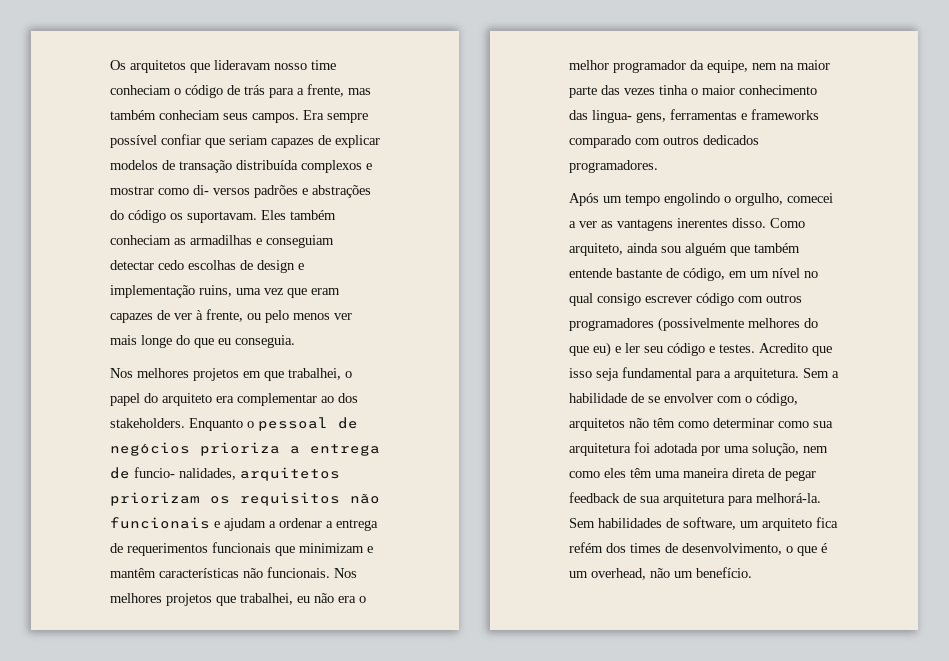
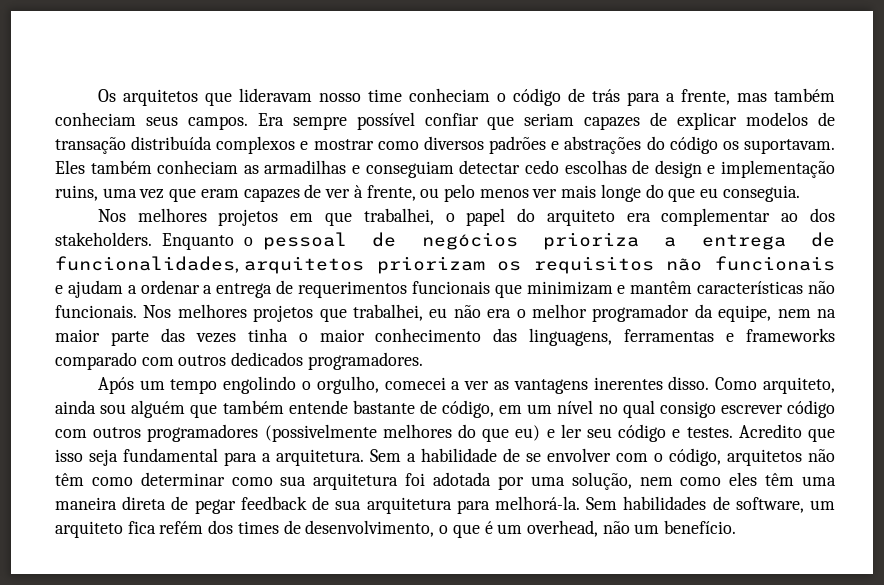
- Era sempre possível confiar que seriam capazes de explicar modelos de transação distribuída complexos e mostrar como di- versos padrões e abstrações do código os suportavam.
+ Era sempre possível confiar que seriam capazes de explicar modelos de transação distribuída complexos e mostrar como diversos padrões e abstrações do código os suportavam.
- Enquanto o pessoal de negócios prioriza a entrega de funcio- nalidades, arquitetos priorizam os requisitos não funcionais e ajudam a ordenar a entrega de requerimentos funcionais que minimizam e mantêm características não funcionais.
+ Enquanto o pessoal de negócios prioriza a entrega de funcionalidades, arquitetos priorizam os requisitos não funcionais e ajudam a ordenar a entrega de requerimentos funcionais que minimizam e mantêm características não funcionais.
- Nos melhores projetos que trabalhei, eu não era o melhor programador da equipe, nem na maior parte das vezes tinha o maior conhecimento das lingua- gens, ferramentas e frameworks comparado com outros dedicados programadores.
+ Nos melhores projetos que trabalhei, eu não era o melhor programador da equipe, nem na maior parte das vezes tinha o maior conhecimento das linguagens, ferramentas e frameworks comparado com outros dedicados programadores.

